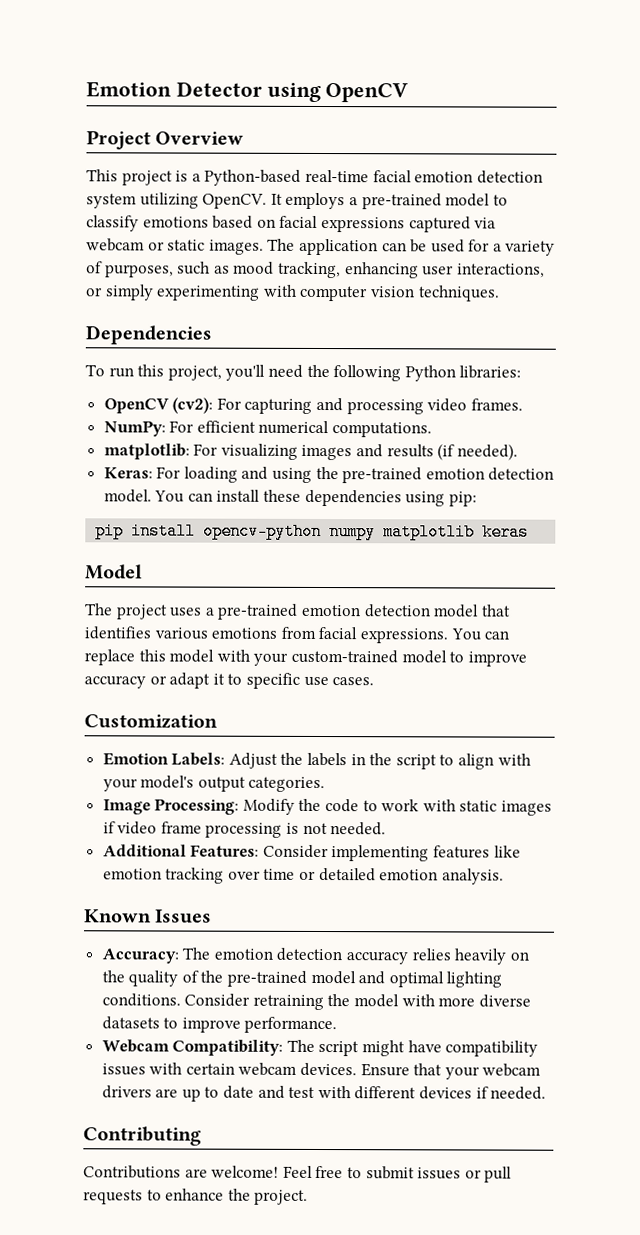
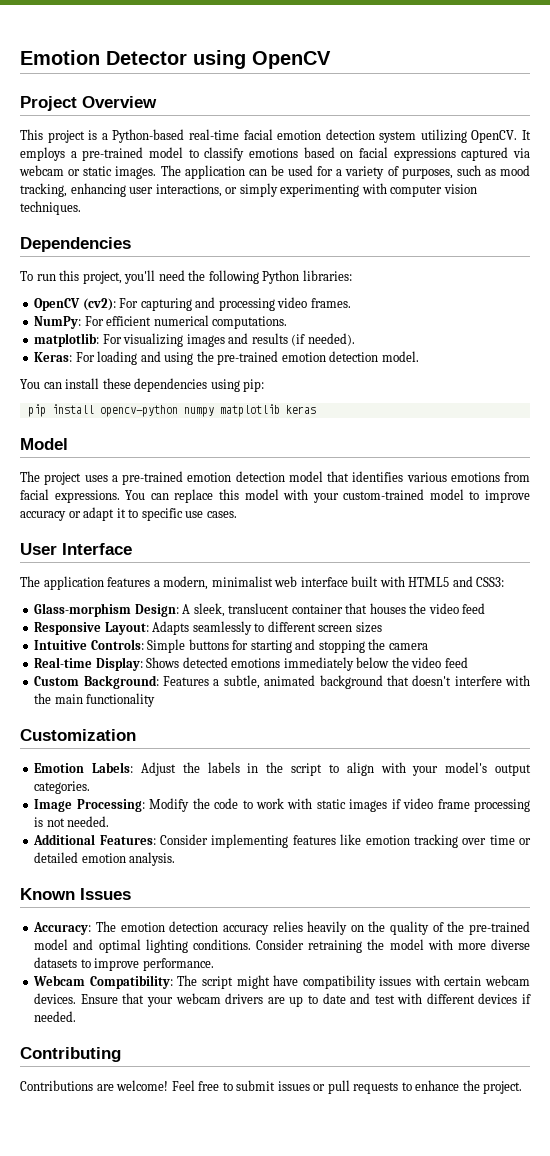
- Keras: For loading and using the pre-trained emotion detection model. You can install these dependencies using pip:
+ Keras: For loading and using the pre-trained emotion detection model.
+ You can install these dependencies using pip:
+ User Interface
+ The application features a modern, minimalist web interface built with HTML5 and CSS3:
+ Glass-morphism Design: A sleek, translucent container that houses the video feed
+ Responsive Layout: Adapts seamlessly to different screen sizes
+ Intuitive Controls: Simple buttons for starting and stopping the camera
+ Real-time Display: Shows detected emotions immediately below the video feed
+ Custom Background: Features a subtle, animated background that doesn't interfere with the main functionality

